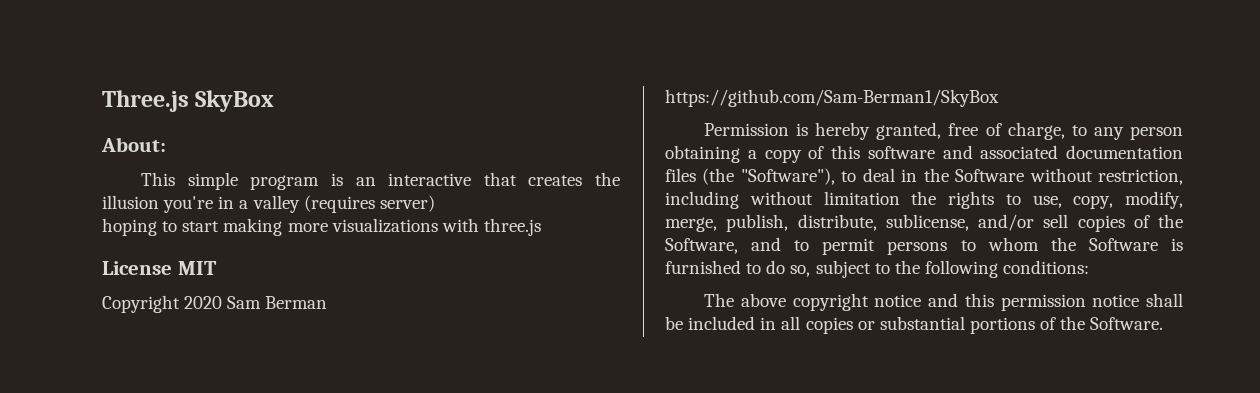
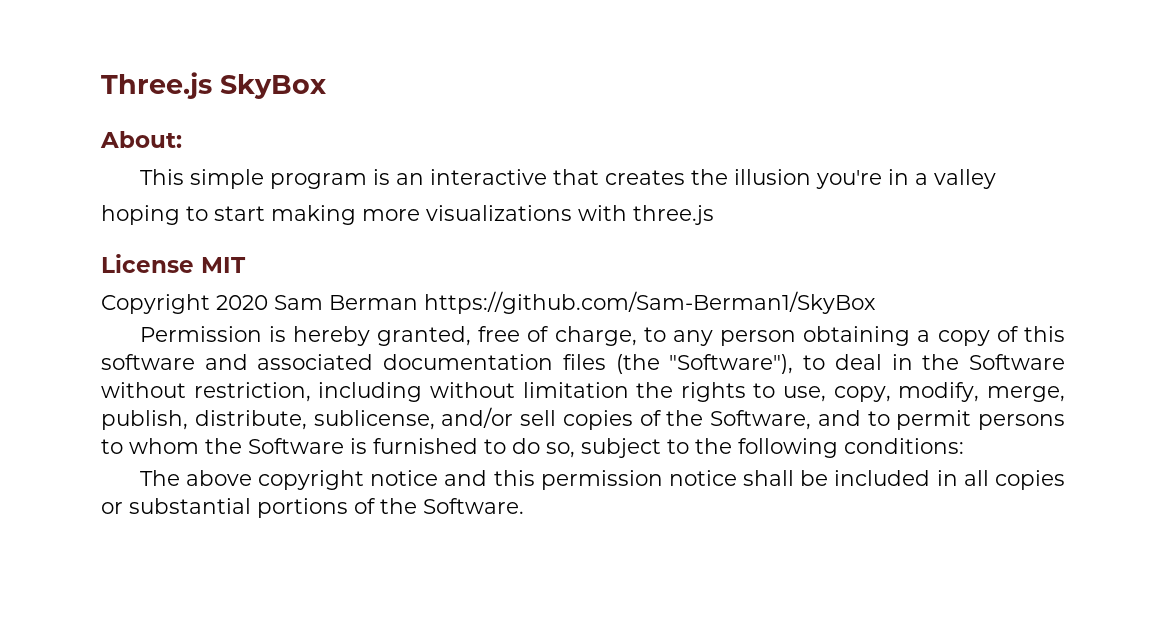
- This simple program is an interactive that creates the illusion you're in a valley (requires server)
+ This simple program is an interactive that creates the illusion you're in a valley

